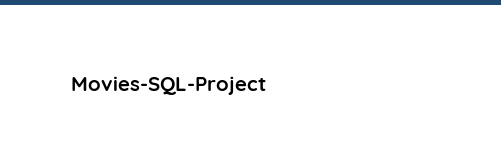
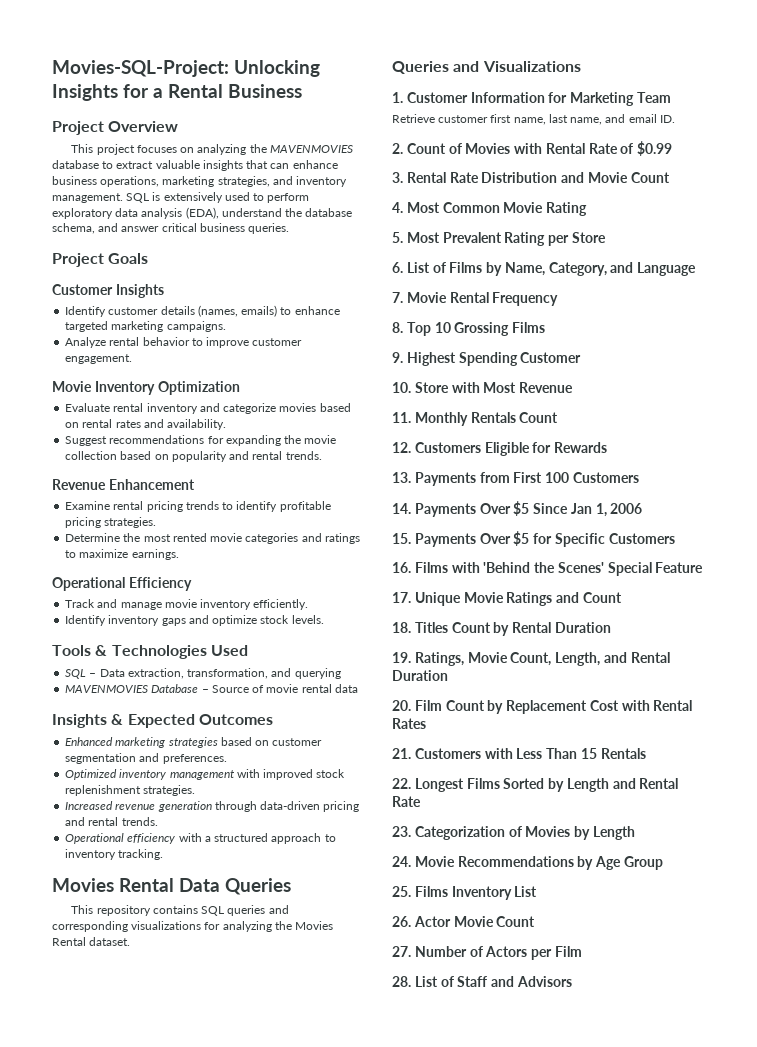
- Movies-SQL-Project
+ Movies-SQL-Project: Unlocking Insights for a Rental Business
+ Project Overview
+ This project focuses on analyzing the MAVENMOVIES database to extract valuable insights that can enhance business operations, marketing strategies, and inventory management. SQL is extensively used to perform exploratory data analysis (EDA), understand the database schema, and answer critical business queries.
+ Project Goals
+ Customer Insights
+ Identify customer details (names, emails) to enhance targeted marketing campaigns.
+ Analyze rental behavior to improve customer engagement.
+ Movie Inventory Optimization
+ Evaluate rental inventory and categorize movies based on rental rates and availability.
+ Suggest recommendations for expanding the movie collection based on popularity and rental trends.
+ Revenue Enhancement
+ Examine rental pricing trends to identify profitable pricing strategies.
+ Determine the most rented movie categories and ratings to maximize earnings.
+ Operational Efficiency
+ Track and manage movie inventory efficiently.
+ Identify inventory gaps and optimize stock levels.
+ Tools & Technologies Used
+ SQL – Data extraction, transformation, and querying
+ MAVENMOVIES Database – Source of movie rental data
+ Insights & Expected Outcomes
+ Enhanced marketing strategies based on customer segmentation and preferences.
+ Optimized inventory management with improved stock replenishment strategies.
+ Increased revenue generation through data-driven pricing and rental trends.
+ Operational efficiency with a structured approach to inventory tracking.
+ Movies Rental Data Queries
+ This repository contains SQL queries and corresponding visualizations for analyzing the Movies Rental dataset.
+ Queries and Visualizations
+ 1. Customer Information for Marketing Team
+ Retrieve customer first name, last name, and email ID.
+ 2. Count of Movies with Rental Rate of $0.99
+ 3. Rental Rate Distribution and Movie Count
+ 4. Most Common Movie Rating
+ 5. Most Prevalent Rating per Store
+ 6. List of Films by Name, Category, and Language
+ 7. Movie Rental Frequency
+ 8. Top 10 Grossing Films
+ 9. Highest Spending Customer
+ 10. Store with Most Revenue
+ 11. Monthly Rentals Count
+ 12. Customers Eligible for Rewards
+ 13. Payments from First 100 Customers
+ 14. Payments Over $5 Since Jan 1, 2006
+ 15. Payments Over $5 for Specific Customers
+ 16. Films with 'Behind the Scenes' Special Feature
+ 17. Unique Movie Ratings and Count
+ 18. Titles Count by Rental Duration
+ 19. Ratings, Movie Count, Length, and Rental Duration
+ 20. Film Count by Replacement Cost with Rental Rates
+ 21. Customers with Less Than 15 Rentals
+ 22. Longest Films Sorted by Length and Rental Rate
+ 23. Categorization of Movies by Length
+ 24. Movie Recommendations by Age Group
+ 25. Films Inventory List
+ 26. Actor Movie Count
+ 27. Number of Actors per Film
+ 28. List of Staff and Advisors

